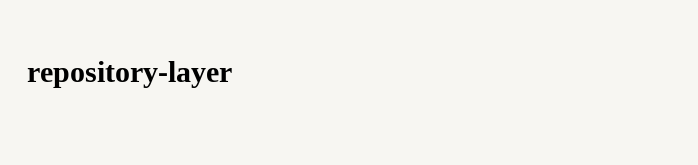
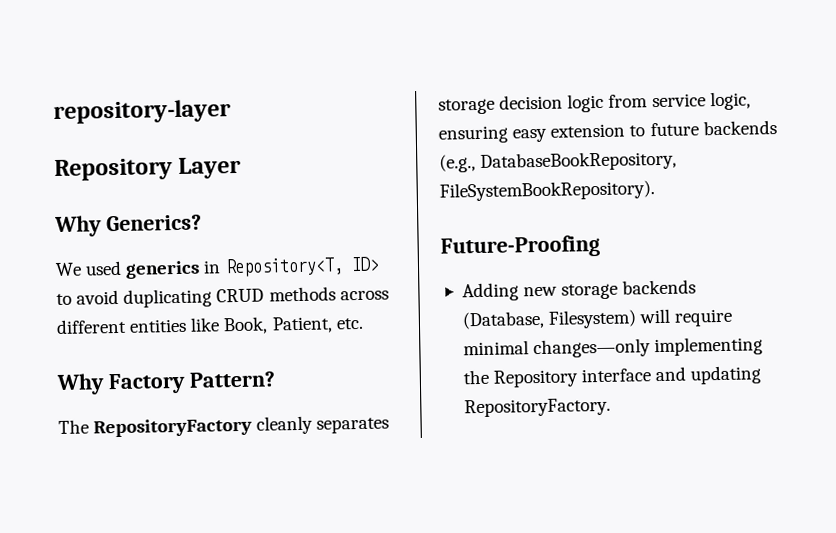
+ Repository Layer
+ Why Generics?
+ We used generics in Repository<T, ID> to avoid duplicating CRUD methods across different entities like Book, Patient, etc.
+ Why Factory Pattern?
+ The RepositoryFactory cleanly separates storage decision logic from service logic, ensuring easy extension to future backends (e.g., DatabaseBookRepository, FileSystemBookRepository).
+ Future-Proofing
+ Adding new storage backends (Database, Filesystem) will require minimal changes—only implementing the Repository interface and updating RepositoryFactory.

